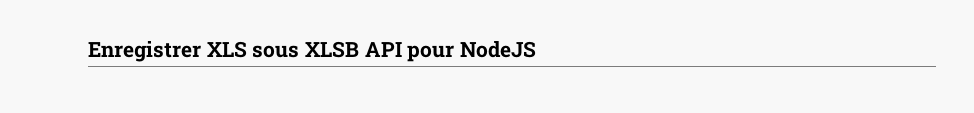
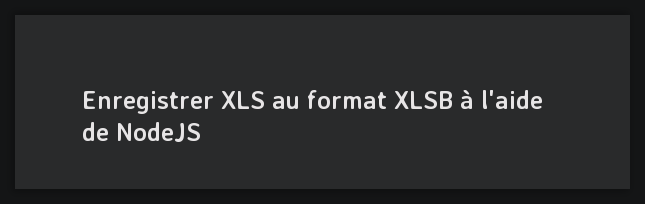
- Enregistrer XLS sous XLSB API pour NodeJS
+ Enregistrer XLS au format XLSB à l'aide de NodeJS

